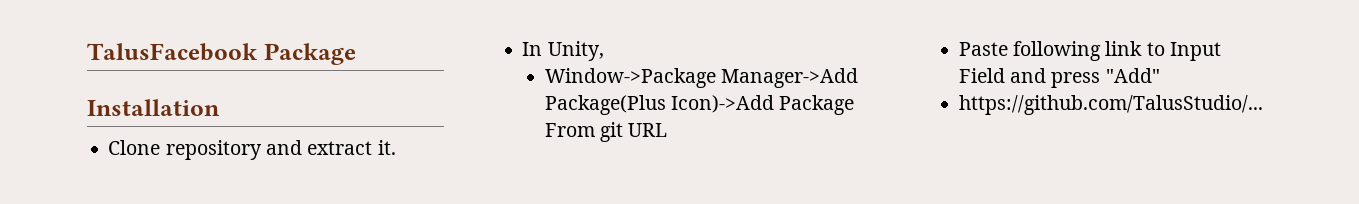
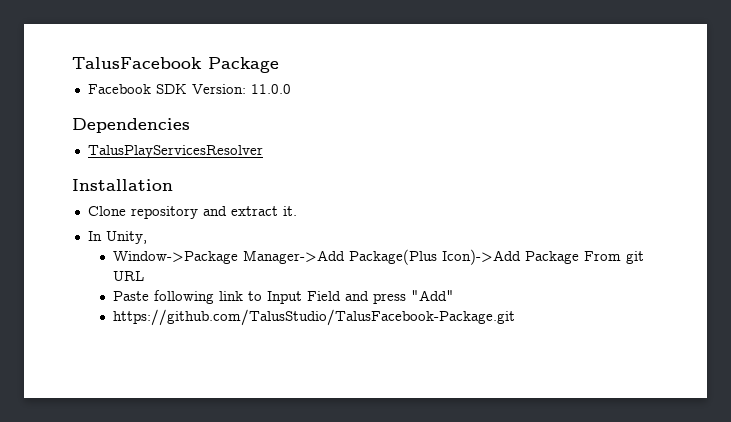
+ Facebook SDK Version: 11.0.0
+ Dependencies
+ TalusPlayServicesResolver
- https://github.com/TalusStudio/...
+ https://github.com/TalusStudio/TalusFacebook-Package.git

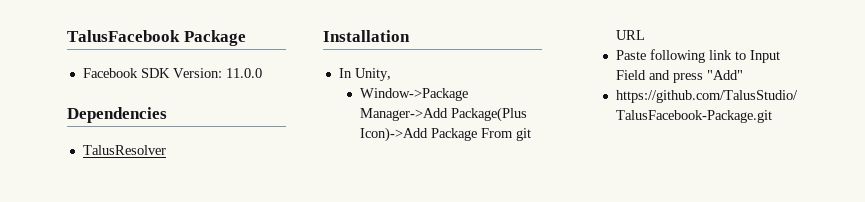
- TalusPlayServicesResolver
+ TalusResolver
- Clone repository and extract it.

